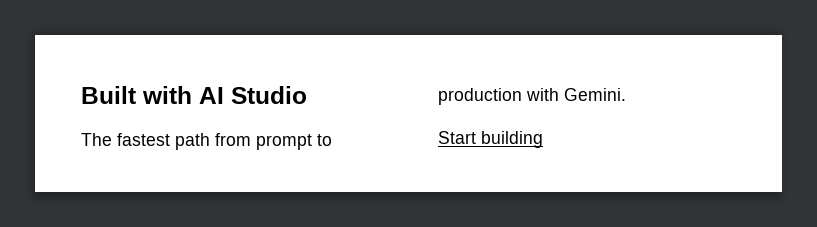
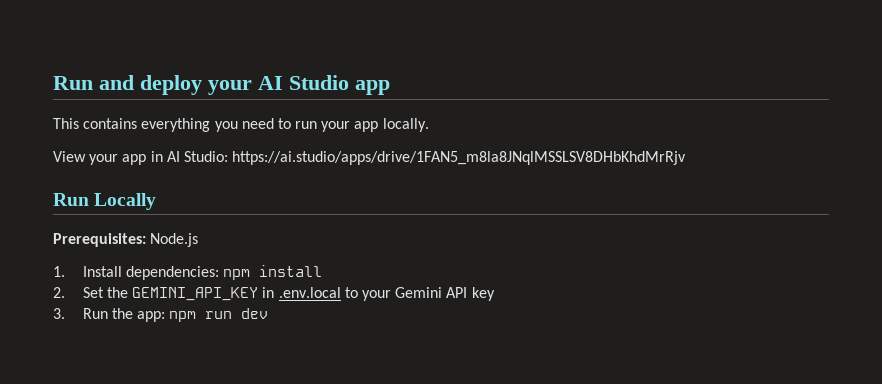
- Built with AI Studio
- The fastest path from prompt to production with Gemini.
- Start building
+ Run and deploy your AI Studio app
+ This contains everything you need to run your app locally.
+ View your app in AI Studio: https://ai.studio/apps/drive/1FAN5_m8la8JNqlMSSLSV8DHbKhdMrRjv
+ Run Locally
+ Prerequisites: Node.js
+ 1. Install dependencies: npm install
+ 2. Set the GEMINI_API_KEY in .env.local to your Gemini API key
+ 3. Run the app: npm run dev

